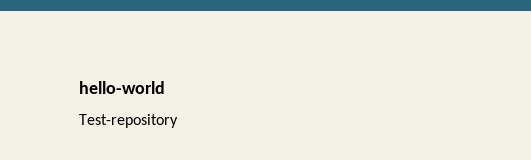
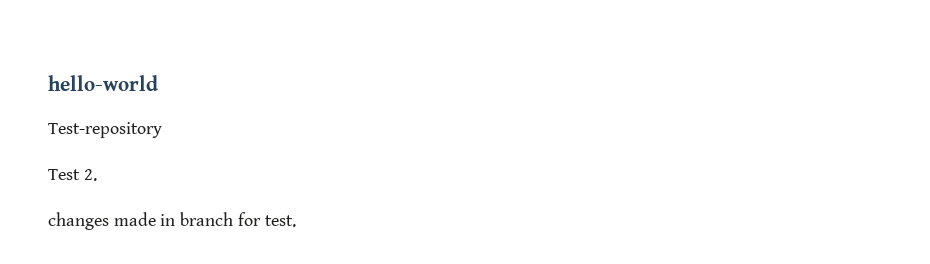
+ Test 2.
+ changes made in branch for test.

